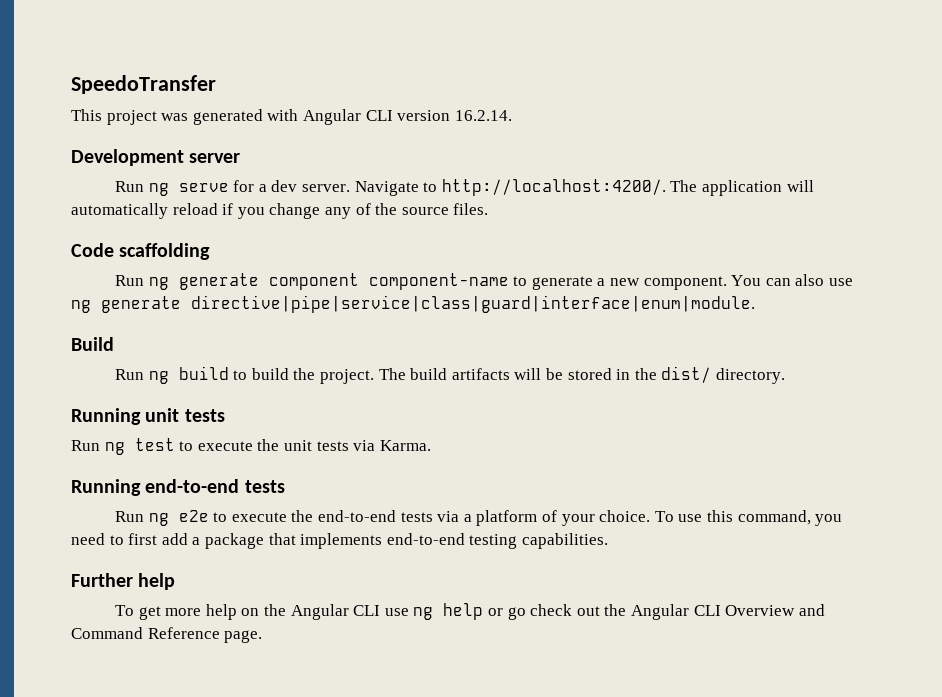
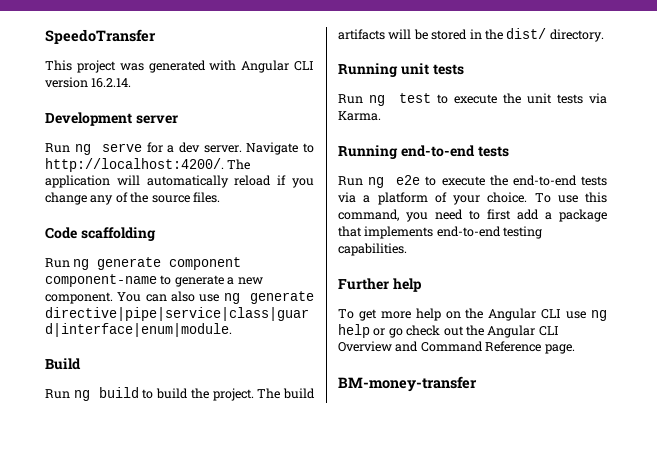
+ BM-money-transfer

